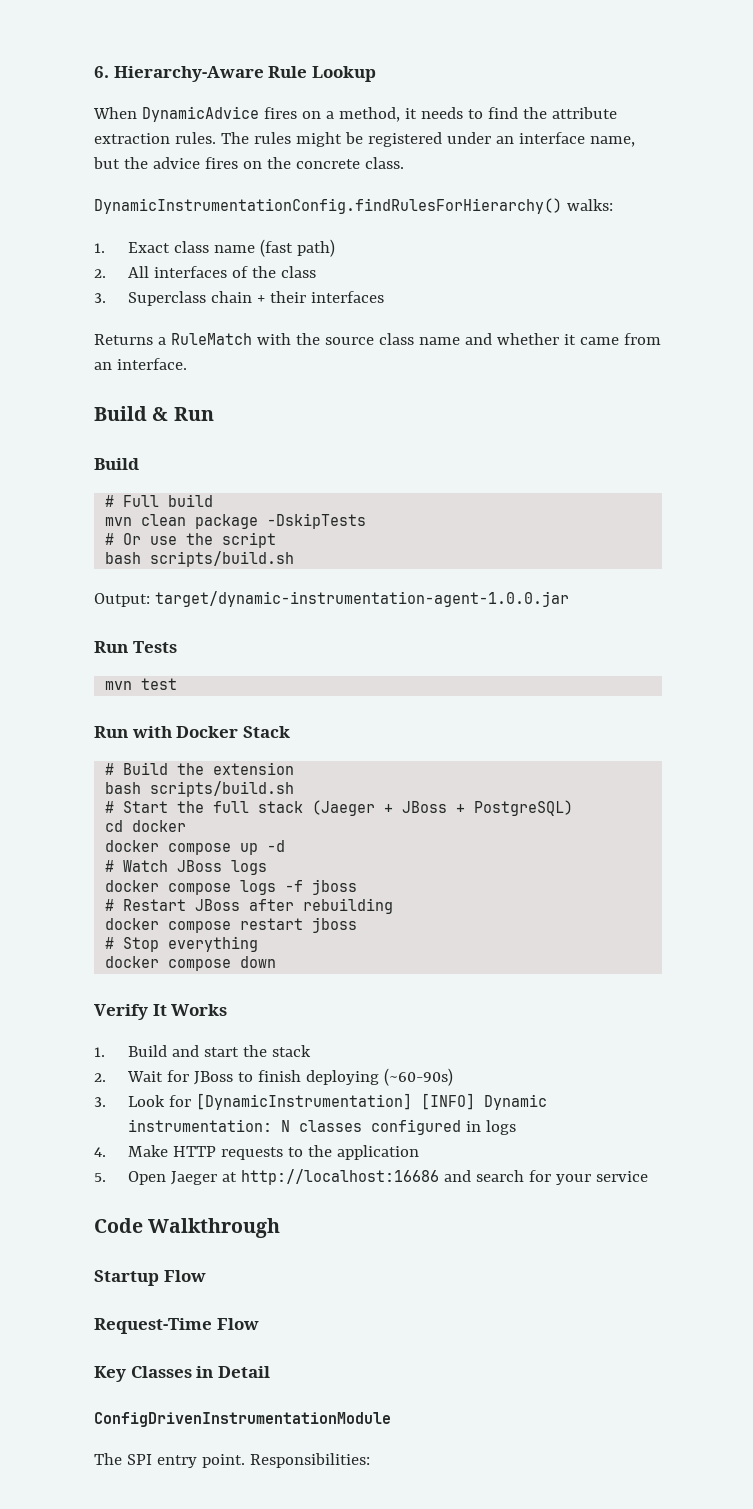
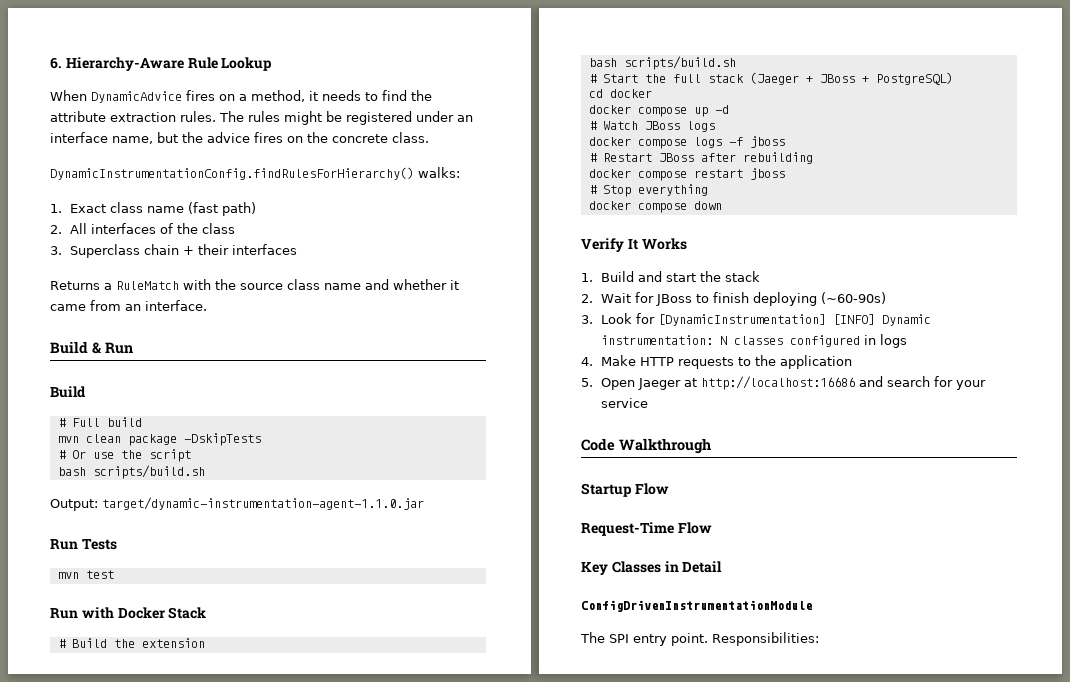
- Output: target/dynamic-instrumentation-agent-1.0.0.jar
+ Output: target/dynamic-instrumentation-agent-1.1.0.jar

